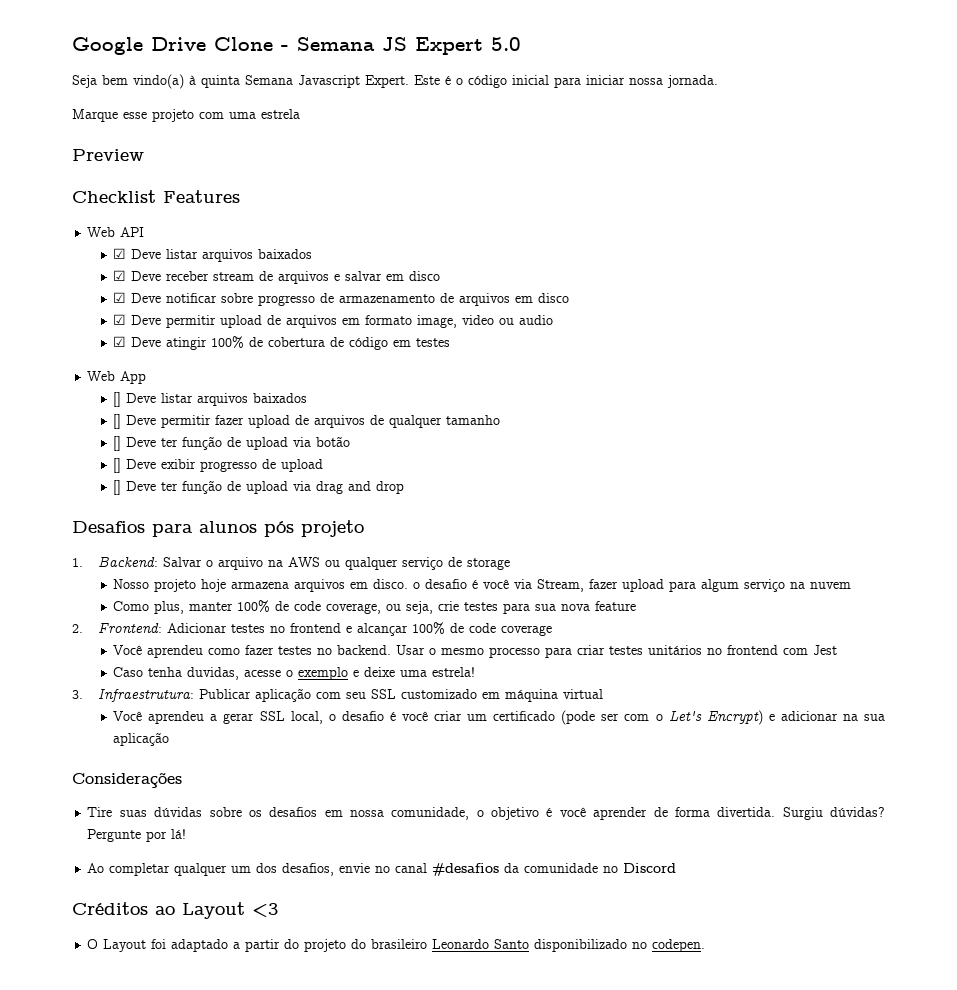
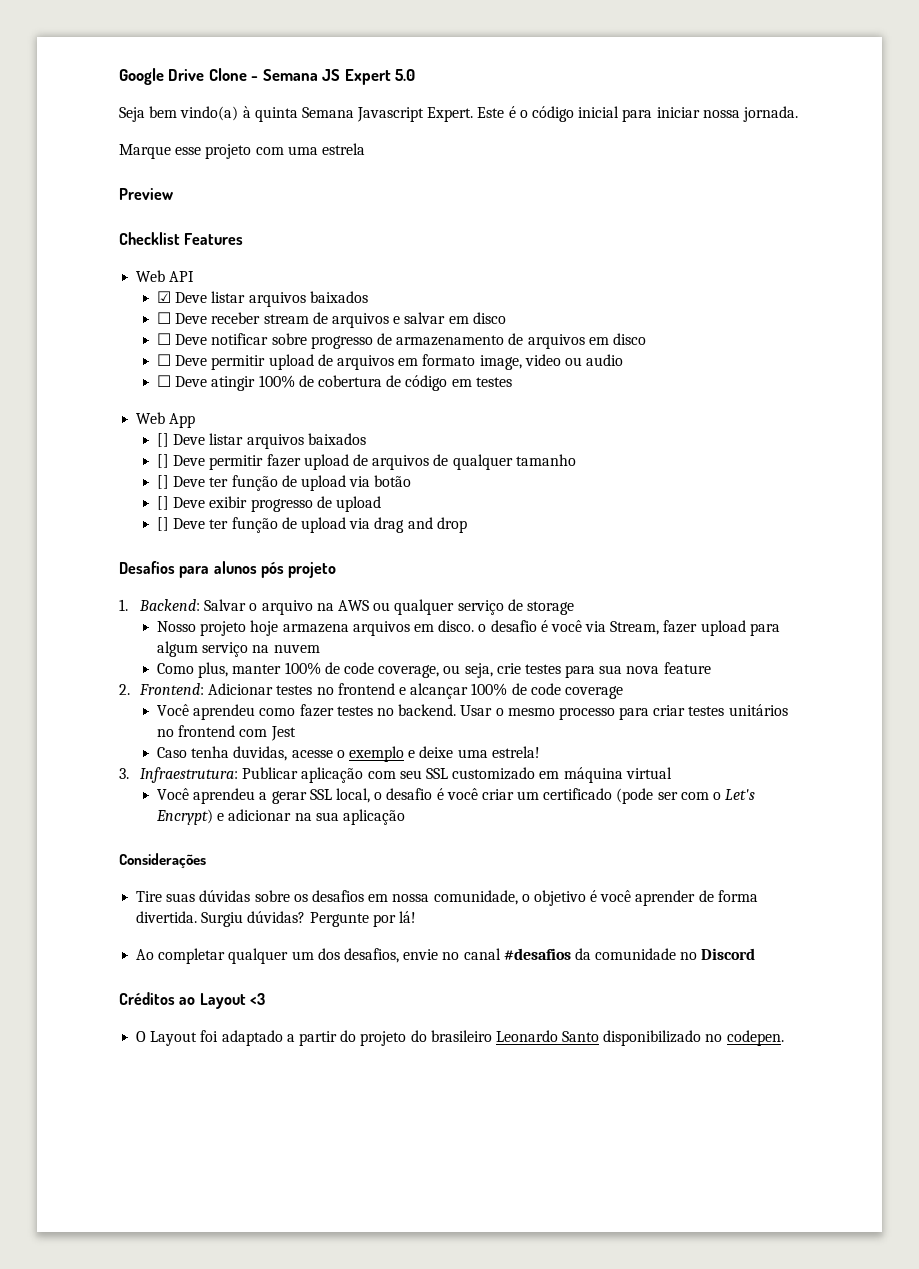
- ☑ Deve receber stream de arquivos e salvar em disco
+ ☐ Deve receber stream de arquivos e salvar em disco
- ☑ Deve notificar sobre progresso de armazenamento de arquivos em disco
+ ☐ Deve notificar sobre progresso de armazenamento de arquivos em disco
- ☑ Deve permitir upload de arquivos em formato image, video ou audio
+ ☐ Deve permitir upload de arquivos em formato image, video ou audio
- ☑ Deve atingir 100% de cobertura de código em testes
+ ☐ Deve atingir 100% de cobertura de código em testes

